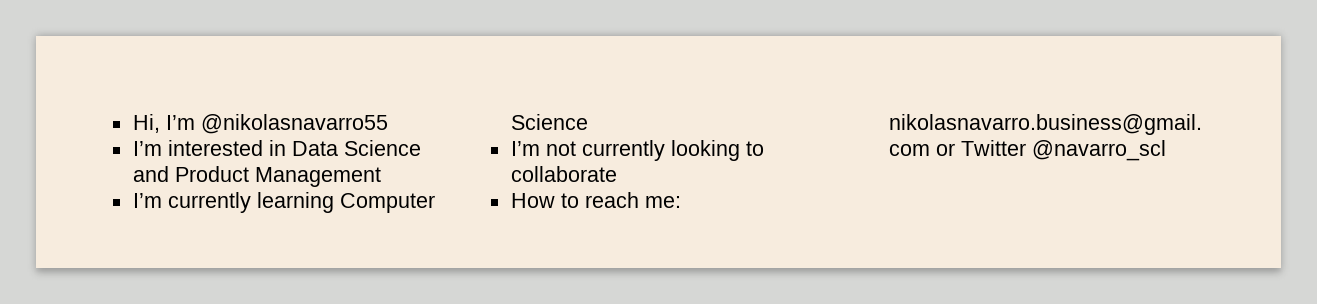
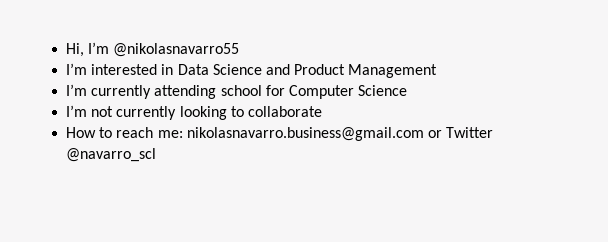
- I’m currently learning Computer Science
+ I’m currently attending school for Computer Science

